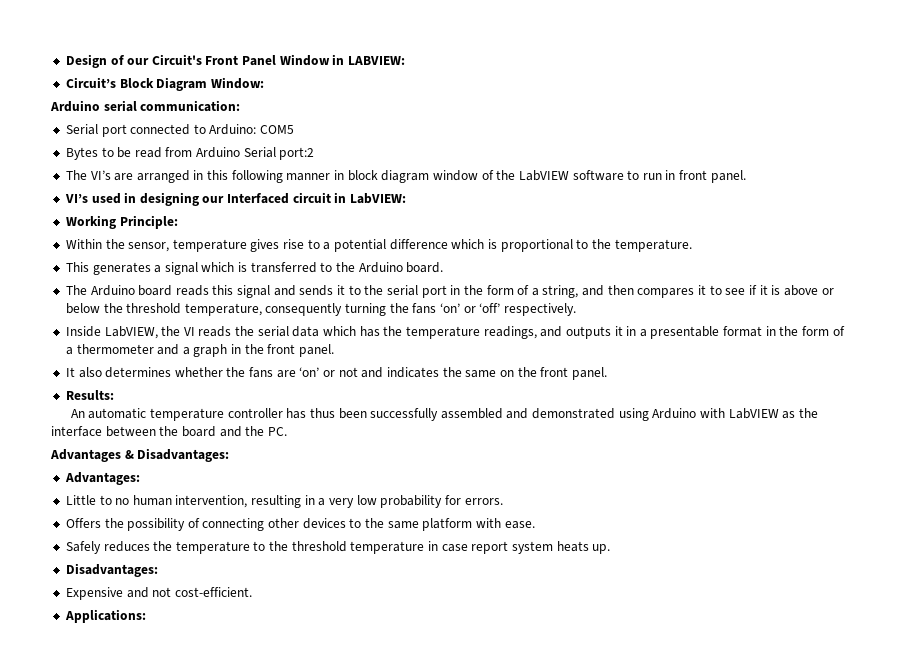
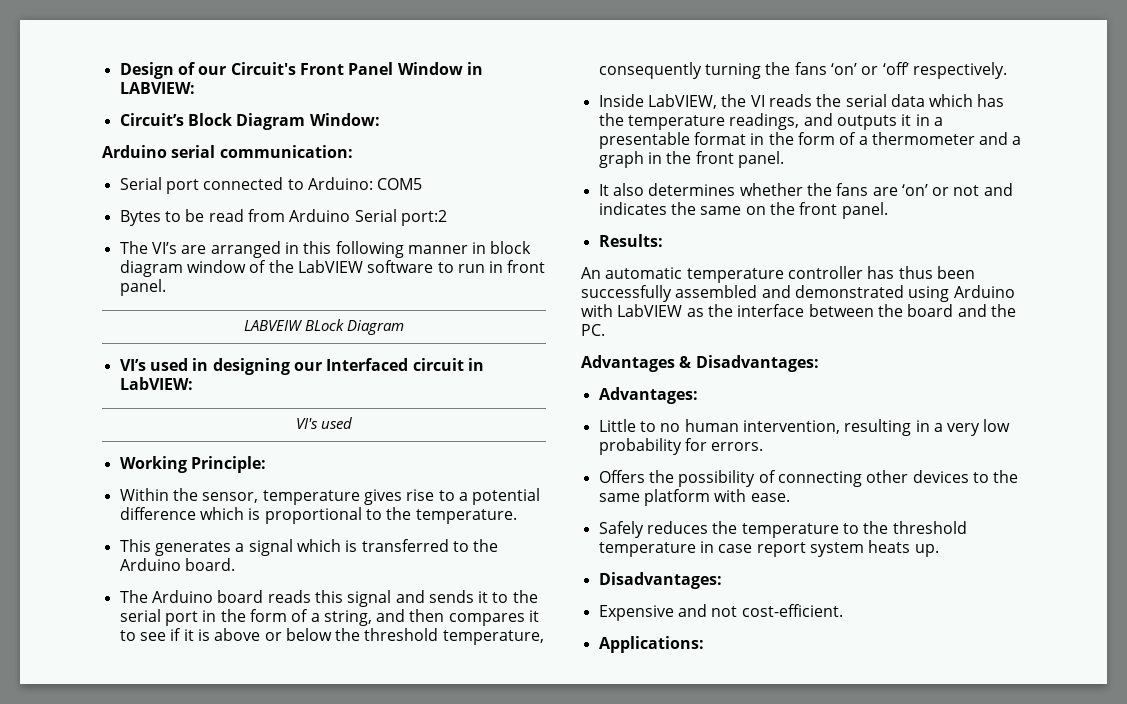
+ LABVEIW BLock Diagram
  VI’s used in designing our Interfaced circuit in LabVIEW:
+ VI's used

